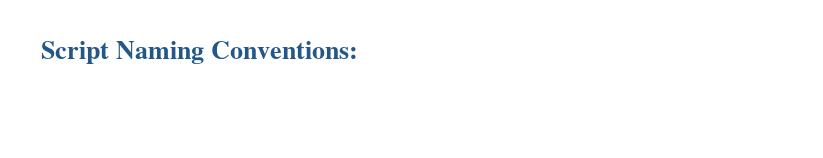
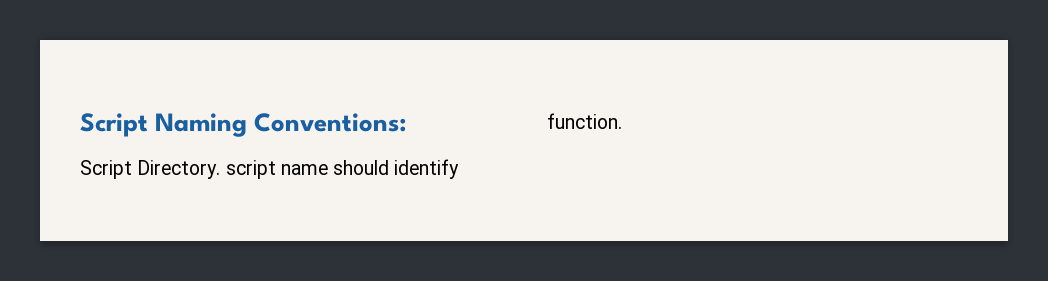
+ Script Directory. script name should identify function.

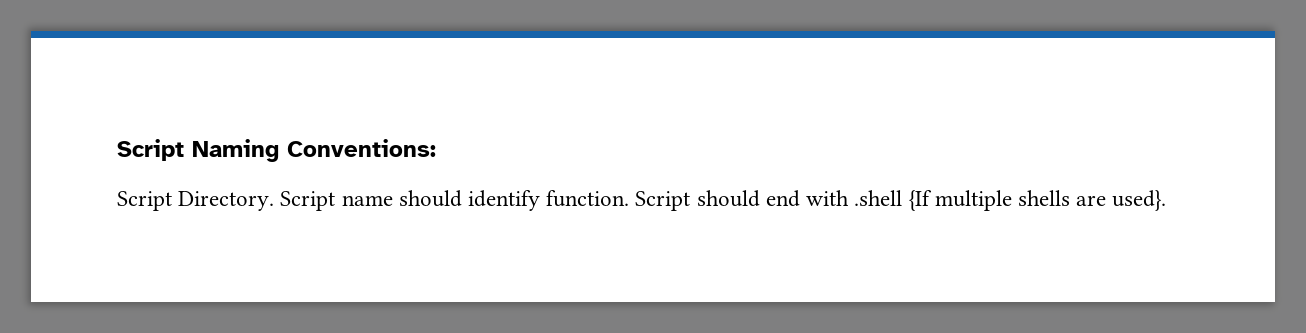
- Script Directory. script name should identify function.
+ Script Directory. Script name should identify function.
+ Script should end with .shell {If multiple shells are used}.

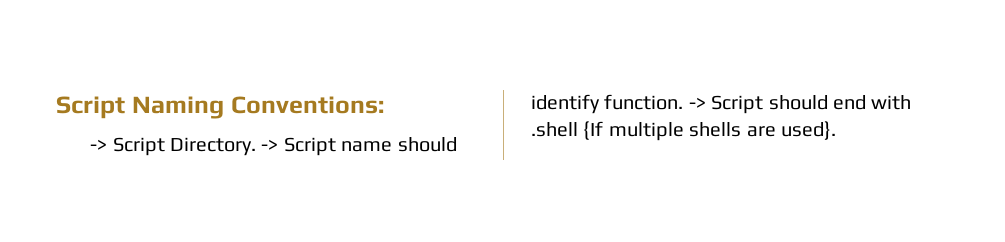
- Script Directory.
+ -> Script Directory.
- Script name should identify function.
+ -> Script name should identify function.
- Script should end with .shell {If multiple shells are used}.
+ -> Script should end with .shell {If multiple shells are used}.

